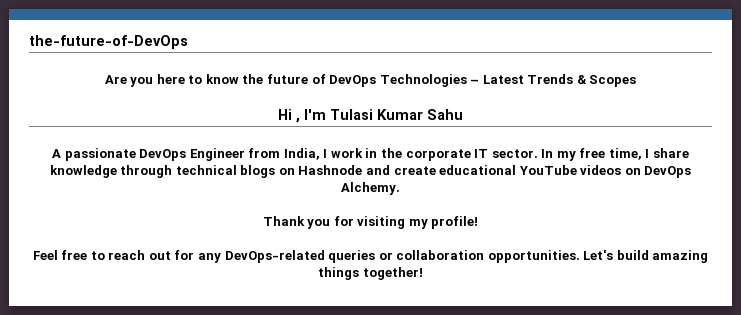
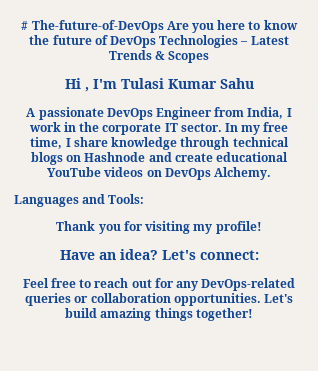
- the-future-of-DevOps
- Are you here to know the future of DevOps Technologies – Latest Trends & Scopes
+ # The-future-of-DevOps Are you here to know the future of DevOps Technologies – Latest Trends & Scopes
+ Languages and Tools:
+ Have an idea? Let's connect:

